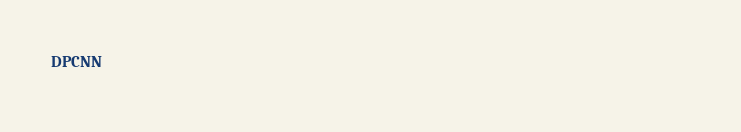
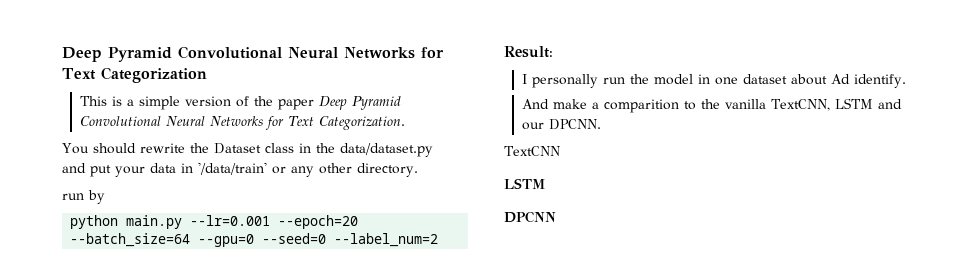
+ Deep Pyramid Convolutional Neural Networks for Text Categorization
+ This is a simple version of the paper Deep Pyramid Convolutional Neural Networks for Text Categorization.
+ You should rewrite the Dataset class in the data/dataset.py
+ and put your data in '/data/train' or any other directory.
+ run by
+ python main.py --lr=0.001 --epoch=20 --batch_size=64 --gpu=0 --seed=0 --label_num=2
+ Result:
+ I personally run the model in one dataset about Ad identify.
+ And make a comparition to the vanilla TextCNN, LSTM and our DPCNN.
+ TextCNN
+ LSTM

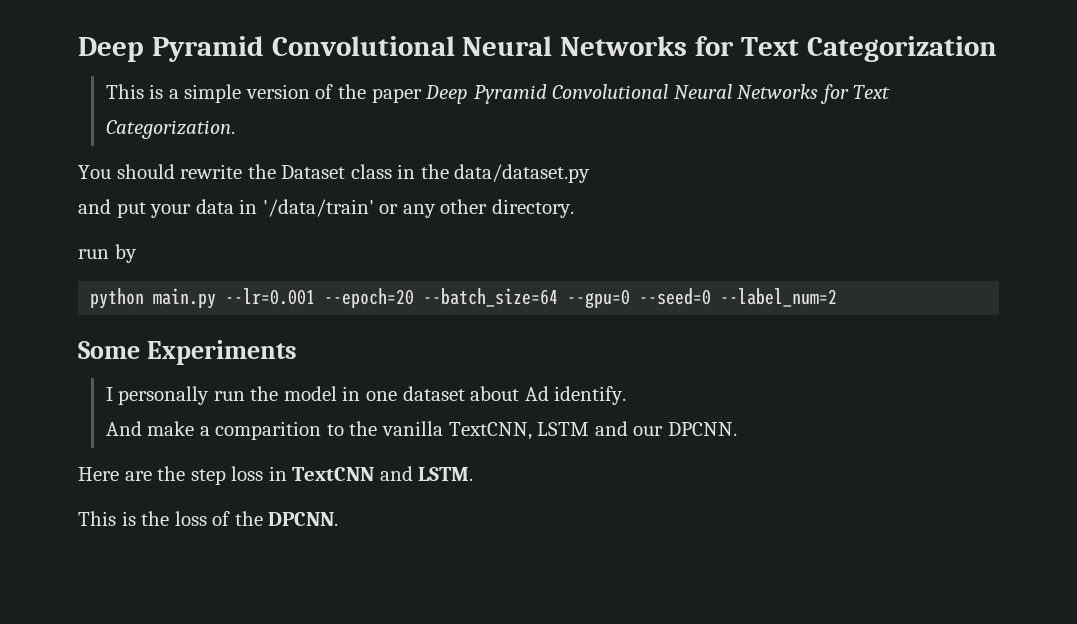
- Result:
+ Some Experiments
- TextCNN
- LSTM
- DPCNN
+ Here are the step loss in TextCNN and LSTM.
+ This is the loss of the DPCNN.

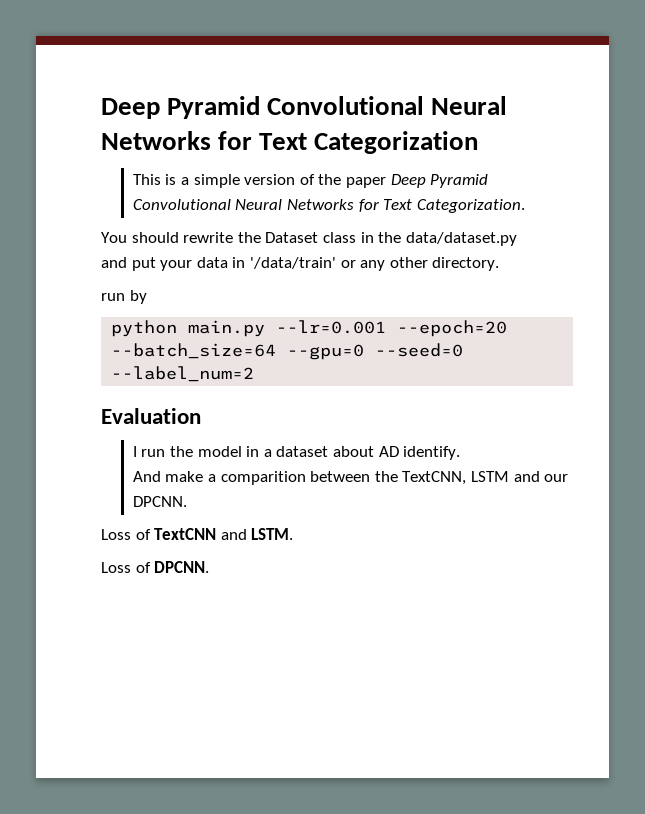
- Some Experiments
+ Evaluation
- I personally run the model in one dataset about Ad identify.
+ I run the model in a dataset about AD identify.
- And make a comparition to the vanilla TextCNN, LSTM and our DPCNN.
+ And make a comparition between the TextCNN, LSTM and our DPCNN.
- Here are the step loss in TextCNN and LSTM.
- This is the loss of the DPCNN.
+ Loss of TextCNN and LSTM.
+ Loss of DPCNN.

